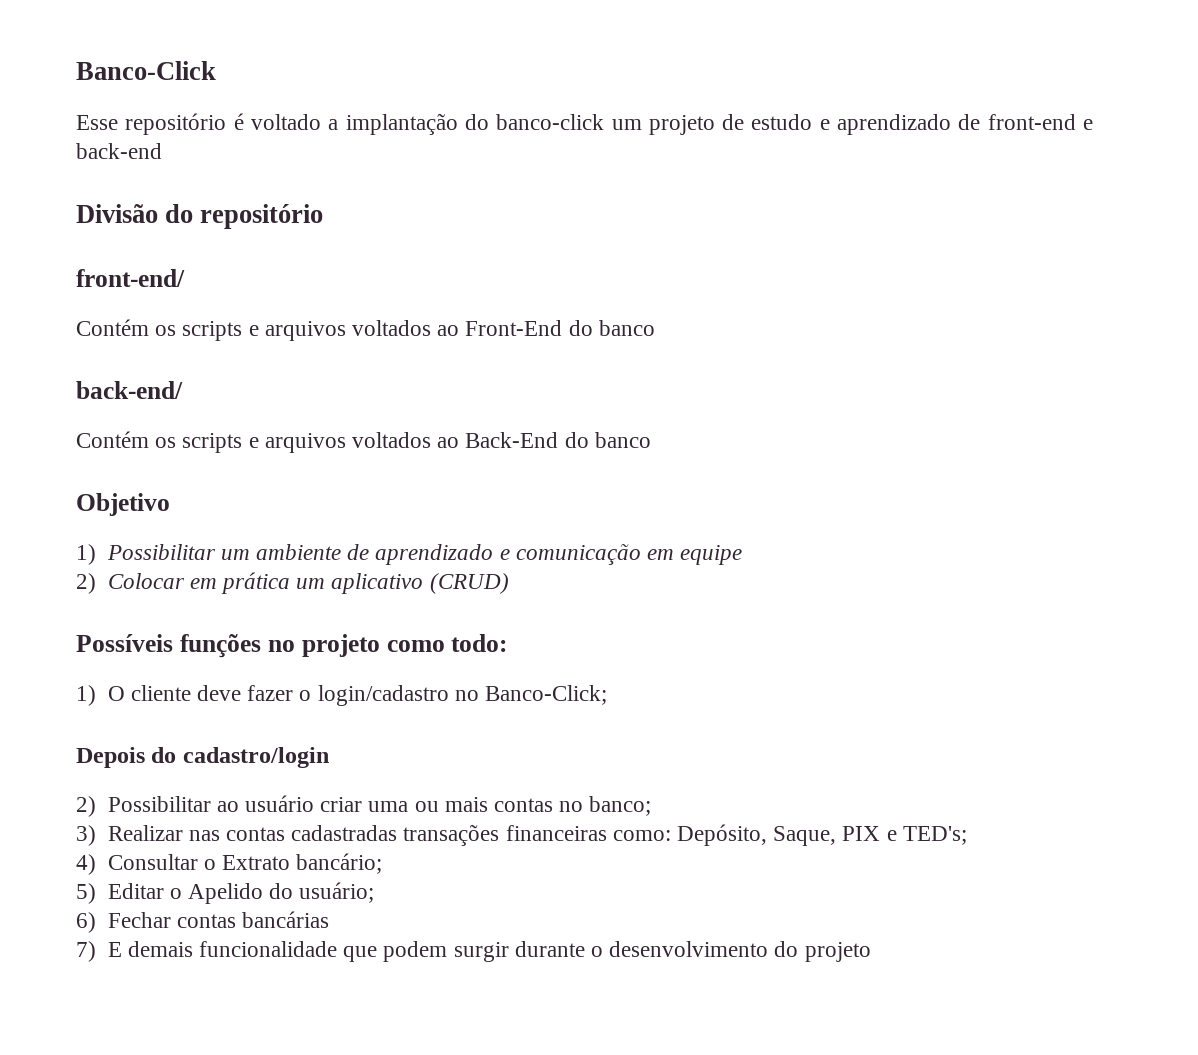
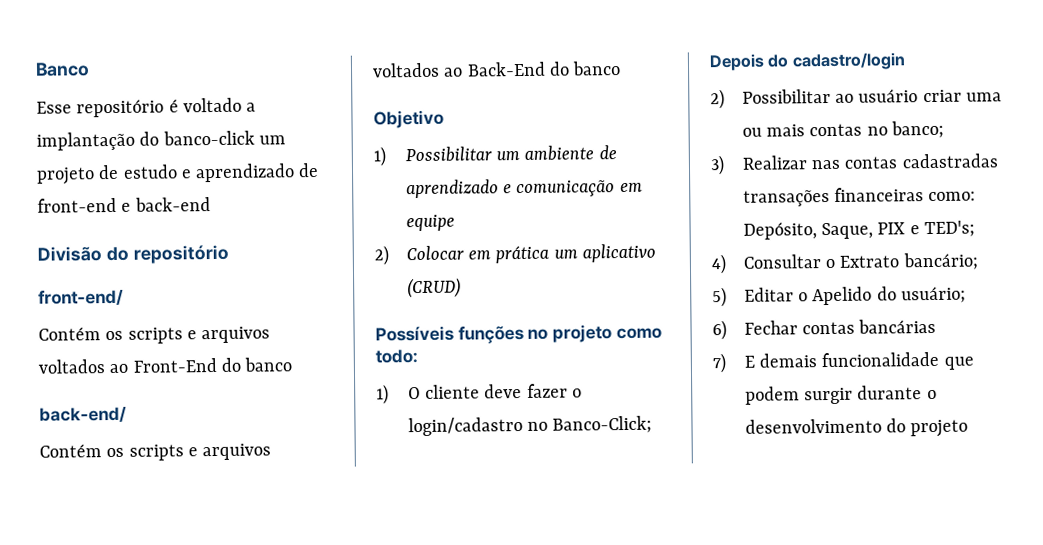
- Banco-Click
+ Banco

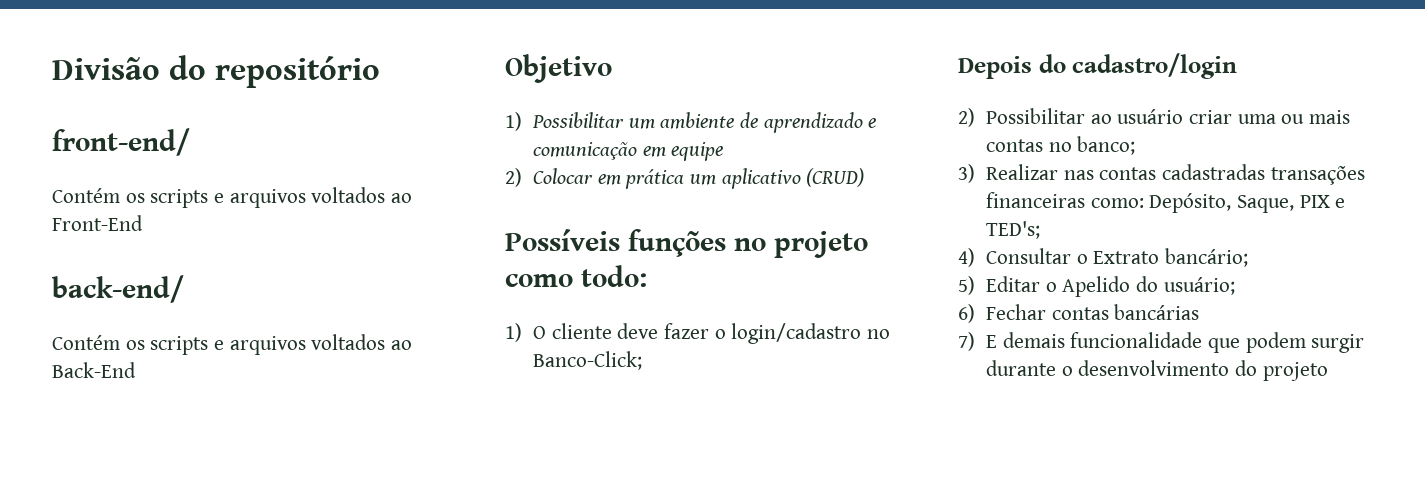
- Banco
- Esse repositório é voltado a implantação do banco-click um projeto de estudo e aprendizado de front-end e back-end
- Contém os scripts e arquivos voltados ao Front-End do banco
+ Contém os scripts e arquivos voltados ao Front-End
- Contém os scripts e arquivos voltados ao Back-End do banco
+ Contém os scripts e arquivos voltados ao Back-End

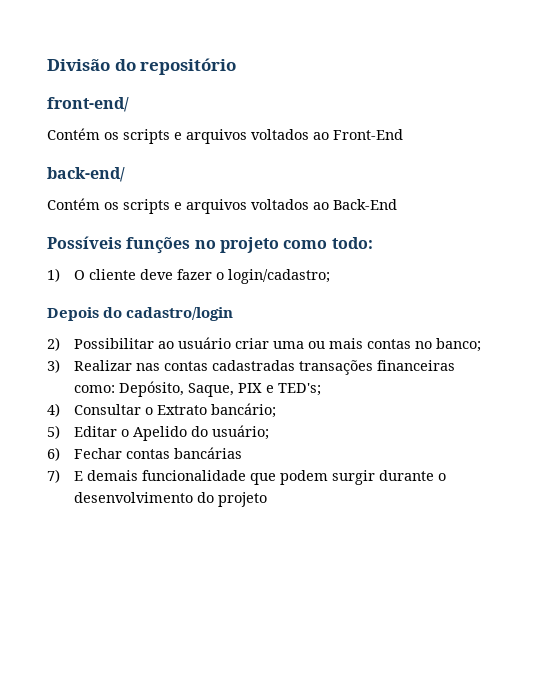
- Objetivo
- 1) Possibilitar um ambiente de aprendizado e comunicação em equipe
- 2) Colocar em prática um aplicativo (CRUD)
- 1) O cliente deve fazer o login/cadastro no Banco-Click;
+ 1) O cliente deve fazer o login/cadastro;

